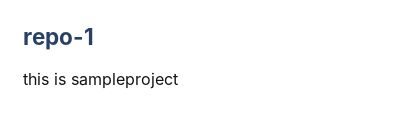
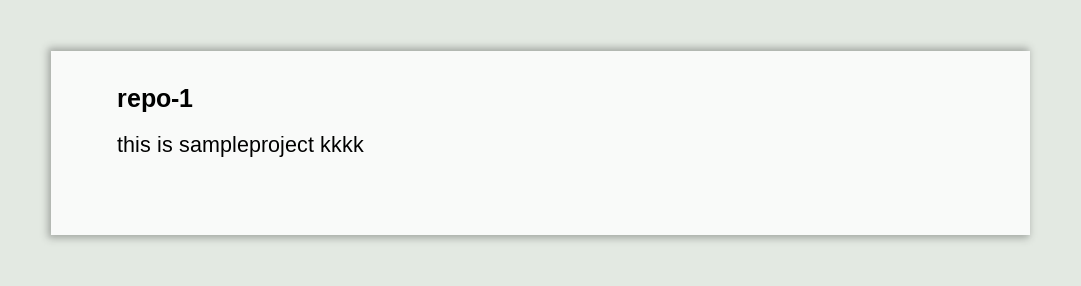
- this is sampleproject
+ this is sampleproject kkkk

